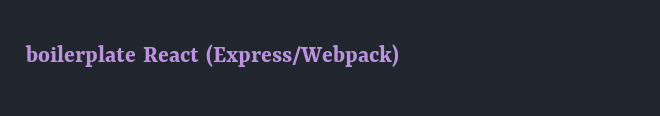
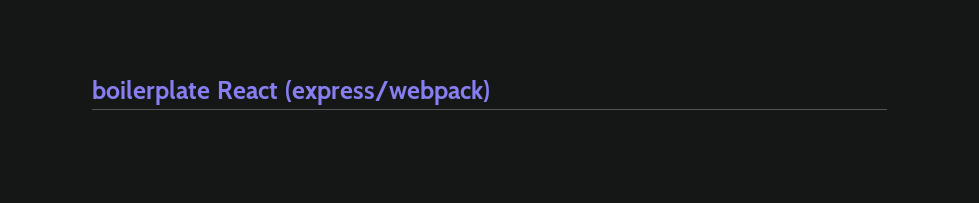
- boilerplate React (Express/Webpack)
+ boilerplate React (express/webpack)

